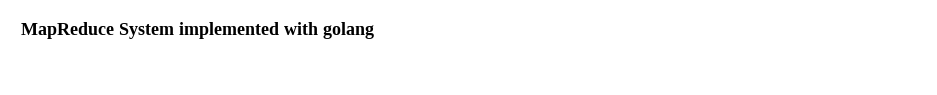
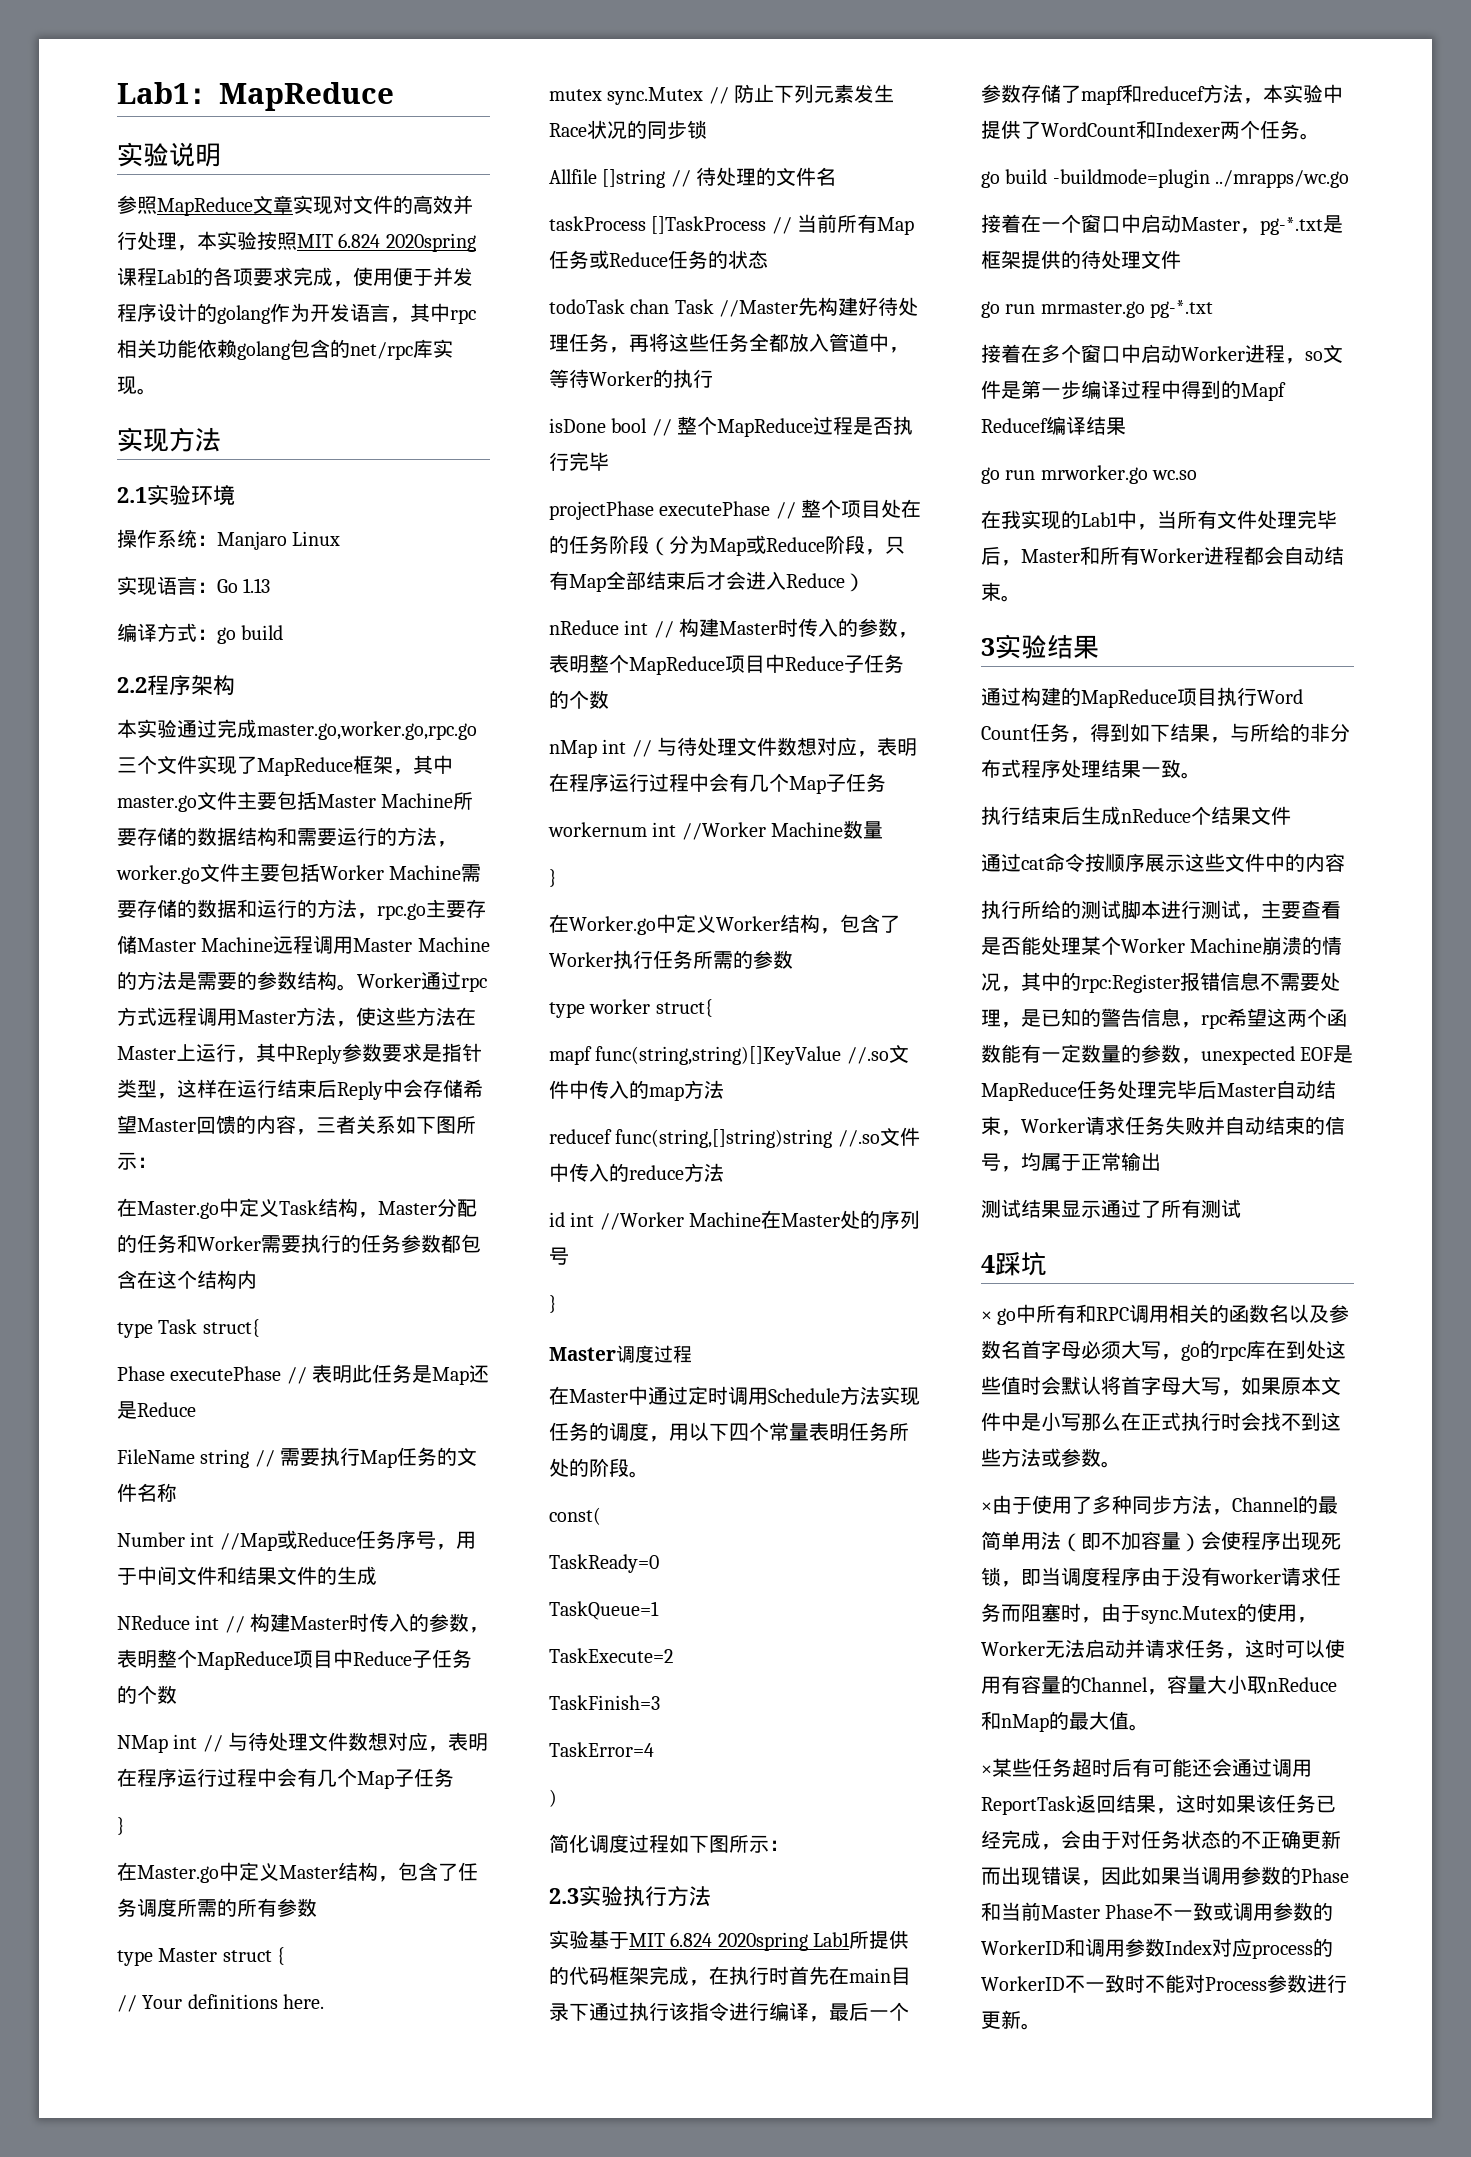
- MapReduce System implemented with golang
+ Lab1：MapReduce
+ 实验说明
+ 参照MapReduce文章实现对文件的高效并行处理，本实验按照MIT 6.824 2020spring课程Lab1的各项要求完成，使用便于并发程序设计的golang作为开发语言，其中rpc相关功能依赖golang包含的net/rpc库实现。
+ 实现方法
+ 2.1实验环境
+ 操作系统：Manjaro Linux
+ 实现语言：Go 1.13
+ 编译方式：go build
+ 2.2程序架构
+ 本实验通过完成master.go,worker.go,rpc.go三个文件实现了MapReduce框架，其中master.go文件主要包括Master Machine所要存储的数据结构和需要运行的方法，worker.go文件主要包括Worker Machine需要存储的数据和运行的方法，rpc.go主要存储Master Machine远程调用Master Machine的方法是需要的参数结构。Worker通过rpc方式远程调用Master方法，使这些方法在Master上运行，其中Reply参数要求是指针类型，这样在运行结束后Reply中会存储希望Master回馈的内容，三者关系如下图所示：
+ 在Master.go中定义Task结构，Master分配的任务和Worker需要执行的任务参数都包含在这个结构内
+ type Task struct{
+ Phase executePhase // 表明此任务是Map还是Reduce
+ FileName string // 需要执行Map任务的文件名称
+ Number int //Map或Reduce任务序号，用于中间文件和结果文件的生成
+ NReduce int // 构建Master时传入的参数，表明整个MapReduce项目中Reduce子任务的个数
+ NMap int // 与待处理文件数想对应，表明在程序运行过程中会有几个Map子任务
+ }
+ 在Master.go中定义Master结构，包含了任务调度所需的所有参数
+ type Master struct {
+ // Your definitions here.
+ mutex sync.Mutex // 防止下列元素发生Race状况的同步锁
+ Allfile []string // 待处理的文件名
+ taskProcess []TaskProcess // 当前所有Map任务或Reduce任务的状态
+ todoTask chan Task //Master先构建好待处理任务，再将这些任务全都放入管道中，等待Worker的执行
+ isDone bool // 整个MapReduce过程是否执行完毕
+ projectPhase executePhase // 整个项目处在的任务阶段（分为Map或Reduce阶段，只有Map全部结束后才会进入Reduce）
+ nReduce int // 构建Master时传入的参数，表明整个MapReduce项目中Reduce子任务的个数
+ nMap int // 与待处理文件数想对应，表明在程序运行过程中会有几个Map子任务
+ workernum int //Worker Machine数量
+ }
+ 在Worker.go中定义Worker结构，包含了Worker执行任务所需的参数
+ type worker struct{
+ mapf func(string,string)[]KeyValue //.so文件中传入的map方法
+ reducef func(string,[]string)string //.so文件中传入的reduce方法
+ id int //Worker Machine在Master处的序列号
+ }
+ Master调度过程
+ 在Master中通过定时调用Schedule方法实现任务的调度，用以下四个常量表明任务所处的阶段。
+ const(
+ TaskReady=0
+ TaskQueue=1
+ TaskExecute=2
+ TaskFinish=3
+ TaskError=4
+ )
+ 简化调度过程如下图所示：
+ 2.3实验执行方法
+ 实验基于MIT 6.824 2020spring Lab1所提供的代码框架完成，在执行时首先在main目录下通过执行该指令进行编译，最后一个参数存储了mapf和reducef方法，本实验中提供了WordCount和Indexer两个任务。
+ go build -buildmode=plugin ../mrapps/wc.go
+ 接着在一个窗口中启动Master，pg-*.txt是框架提供的待处理文件
+ go run mrmaster.go pg-*.txt
+ 接着在多个窗口中启动Worker进程，so文件是第一步编译过程中得到的Mapf Reducef编译结果
+ go run mrworker.go wc.so
+ 在我实现的Lab1中，当所有文件处理完毕后，Master和所有Worker进程都会自动结束。
+ 3实验结果
+ 通过构建的MapReduce项目执行Word Count任务，得到如下结果，与所给的非分布式程序处理结果一致。
+ 执行结束后生成nReduce个结果文件
+ 通过cat命令按顺序展示这些文件中的内容
+ 执行所给的测试脚本进行测试，主要查看是否能处理某个Worker Machine崩溃的情况，其中的rpc:Register报错信息不需要处理，是已知的警告信息，rpc希望这两个函数能有一定数量的参数，unexpected EOF是MapReduce任务处理完毕后Master自动结束，Worker请求任务失败并自动结束的信号，均属于正常输出
+ 测试结果显示通过了所有测试
+ 4踩坑
+ × go中所有和RPC调用相关的函数名以及参数名首字母必须大写，go的rpc库在到处这些值时会默认将首字母大写，如果原本文件中是小写那么在正式执行时会找不到这些方法或参数。
+ ×由于使用了多种同步方法，Channel的最简单用法（即不加容量）会使程序出现死锁，即当调度程序由于没有worker请求任务而阻塞时，由于sync.Mutex的使用，Worker无法启动并请求任务，这时可以使用有容量的Channel，容量大小取nReduce和nMap的最大值。
+ ×某些任务超时后有可能还会通过调用ReportTask返回结果，这时如果该任务已经完成，会由于对任务状态的不正确更新而出现错误，因此如果当调用参数的Phase和当前Master Phase不一致或调用参数的WorkerID和调用参数Index对应process的WorkerID不一致时不能对Process参数进行更新。

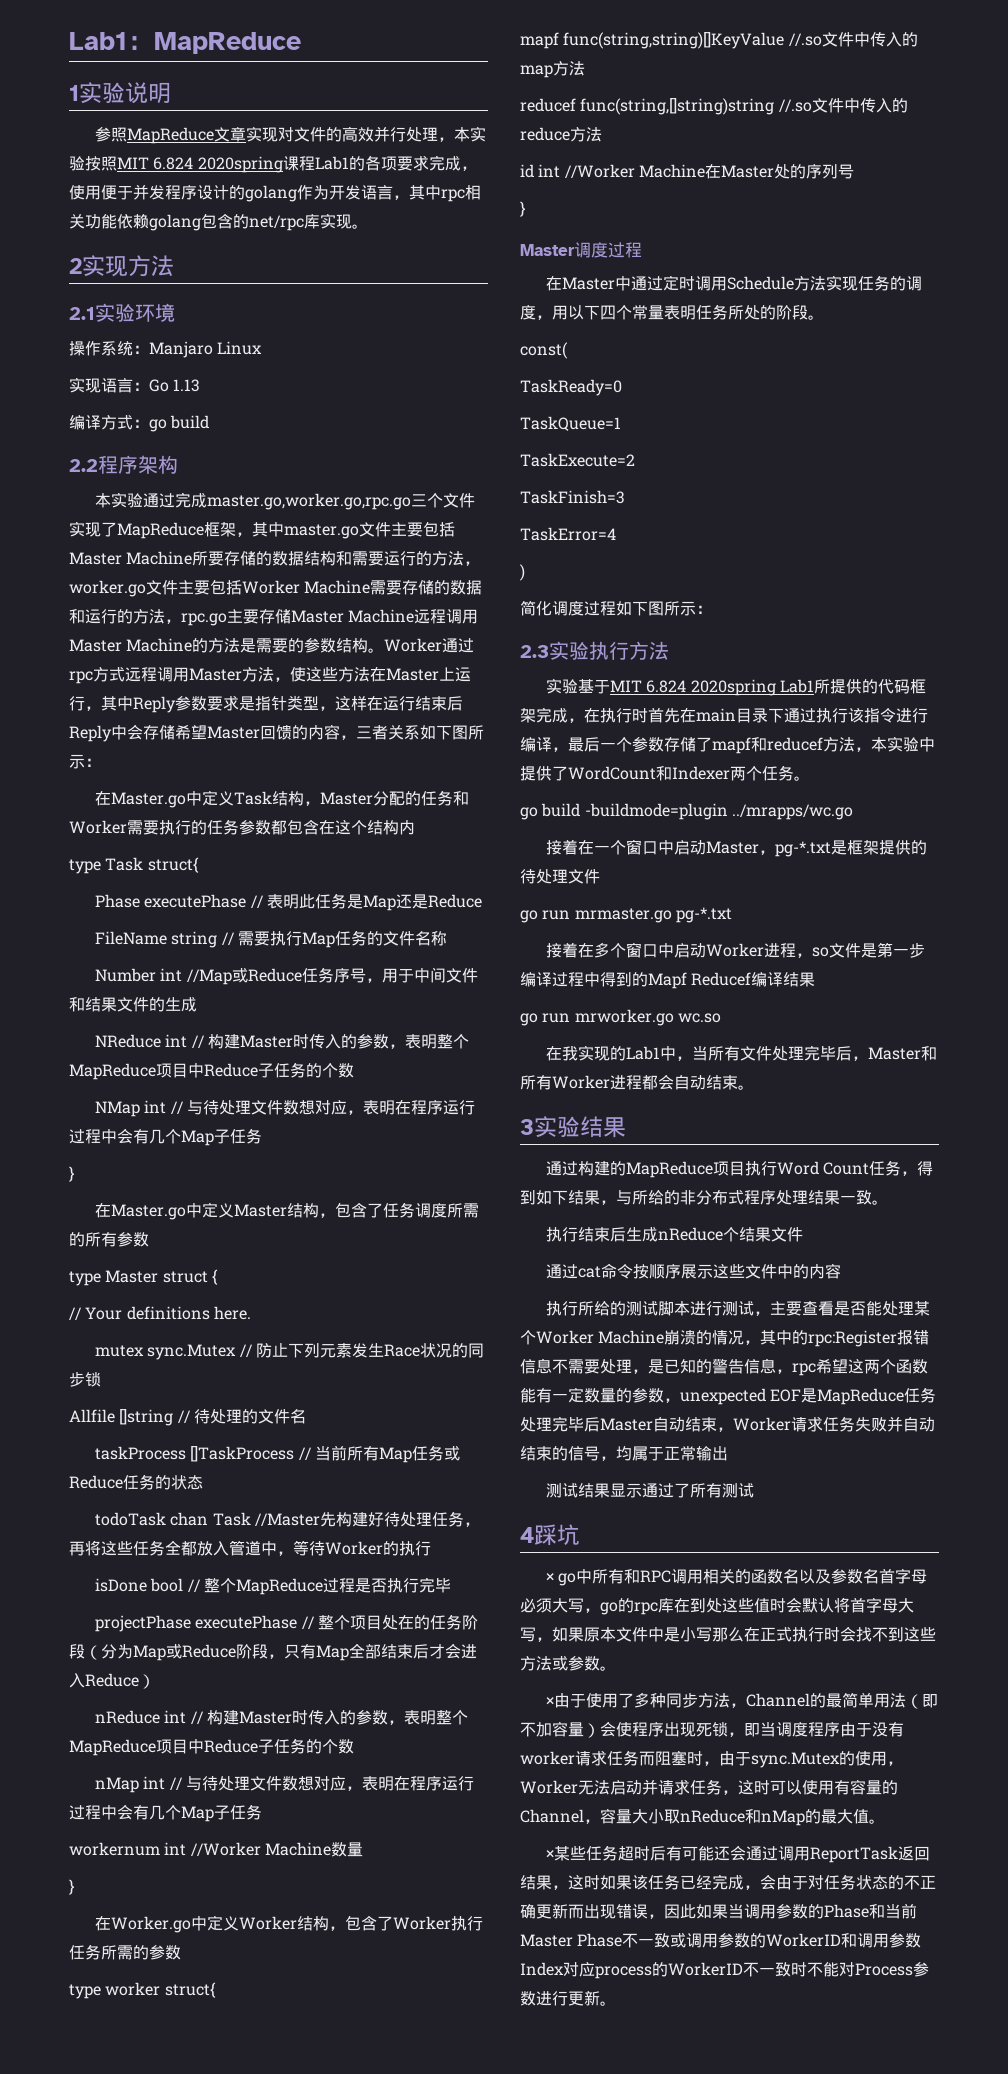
- 实验说明
+ 1实验说明
- 实现方法
+ 2实现方法

